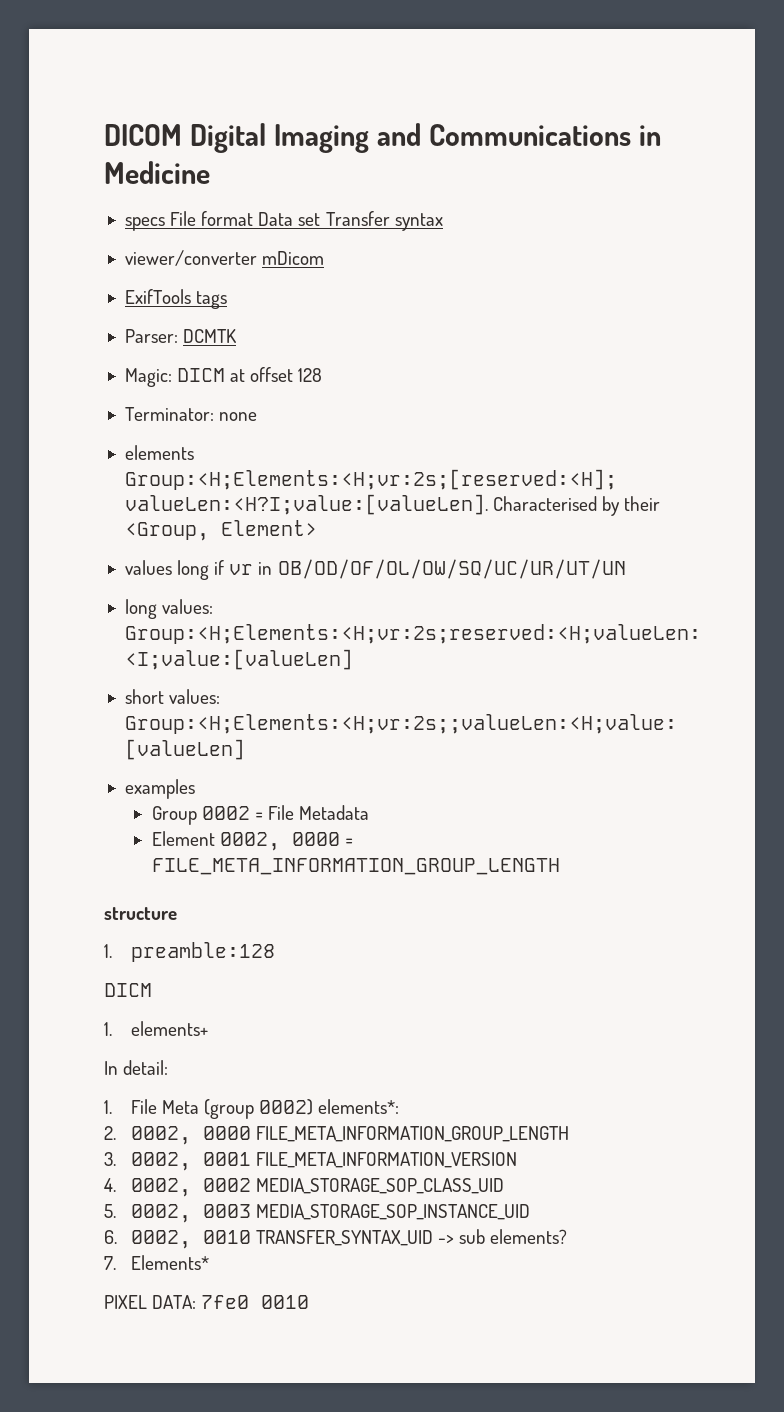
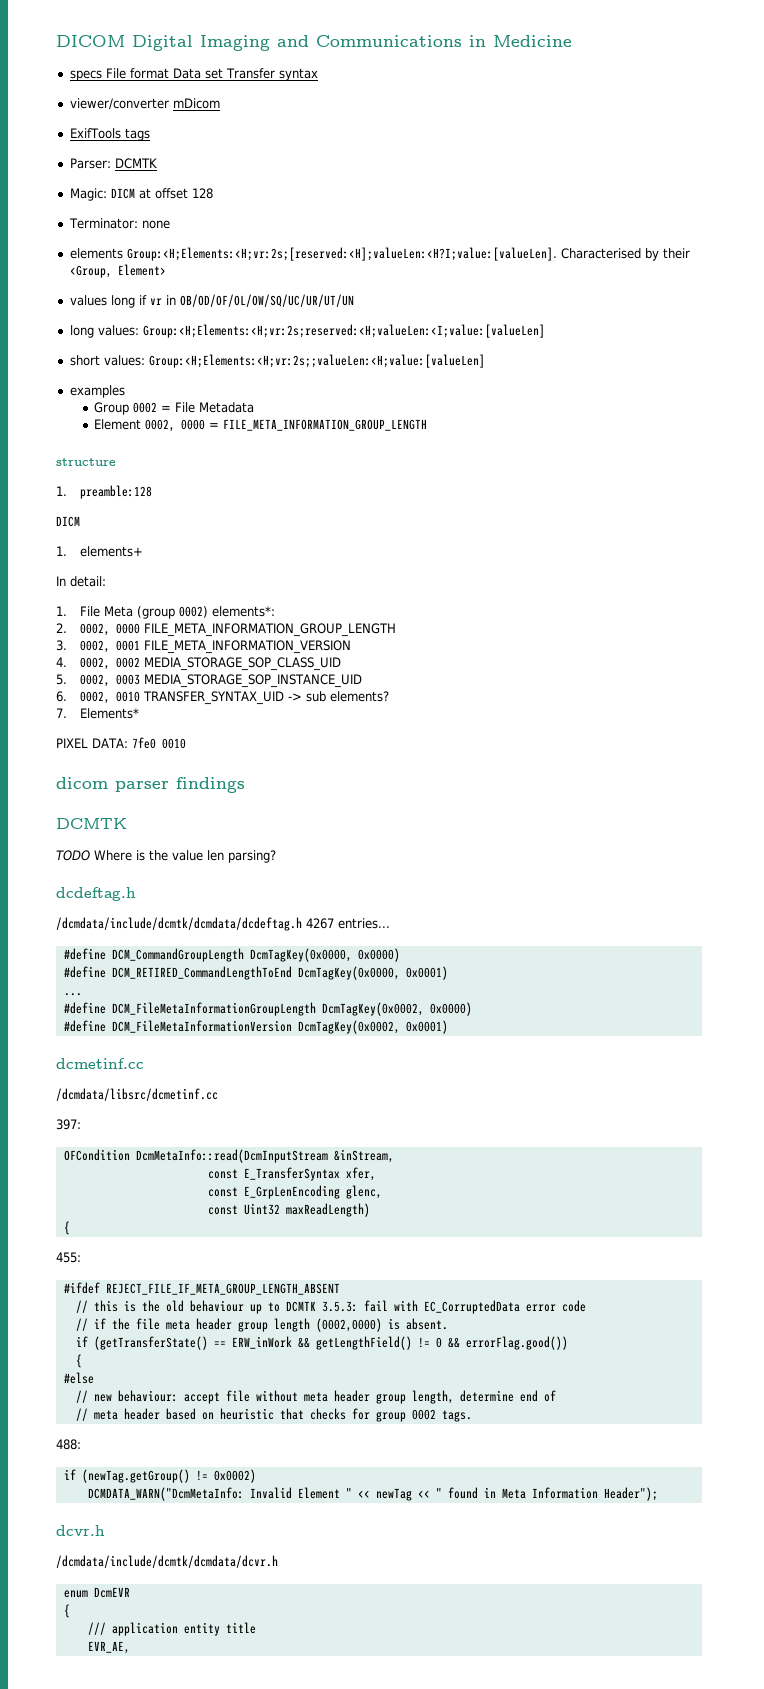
+ dicom parser findings
+ DCMTK
+ TODO Where is the value len parsing?
+ dcdeftag.h
+ /dcmdata/include/dcmtk/dcmdata/dcdeftag.h 4267 entries...
+ #define DCM_CommandGroupLength DcmTagKey(0x0000, 0x0000)
+ #define DCM_RETIRED_CommandLengthToEnd DcmTagKey(0x0000, 0x0001)
+ ...
+ #define DCM_FileMetaInformationGroupLength DcmTagKey(0x0002, 0x0000)
+ #define DCM_FileMetaInformationVersion DcmTagKey(0x0002, 0x0001)
+ dcmetinf.cc
+ /dcmdata/libsrc/dcmetinf.cc
+ 397:
+ OFCondition DcmMetaInfo::read(DcmInputStream &inStream,
+ const E_TransferSyntax xfer,
+ const E_GrpLenEncoding glenc,
+ const Uint32 maxReadLength)
+ {
+ 455:
+ #ifdef REJECT_FILE_IF_META_GROUP_LENGTH_ABSENT
+ // this is the old behaviour up to DCMTK 3.5.3: fail with EC_CorruptedData error code
+ // if the file meta header group length (0002,0000) is absent.
+ if (getTransferState() == ERW_inWork && getLengthField() != 0 && errorFlag.good())
+ {
+ #else
+ // new behaviour: accept file without meta header group length, determine end of
+ // meta header based on heuristic that checks for group 0002 tags.
+ 488:
+ if (newTag.getGroup() != 0x0002)
+ DCMDATA_WARN("DcmMetaInfo: Invalid Element " << newTag << " found in Meta Information Header");
+ dcvr.h
+ /dcmdata/include/dcmtk/dcmdata/dcvr.h
+ enum DcmEVR
+ {
+ /// application entity title
+ EVR_AE,

